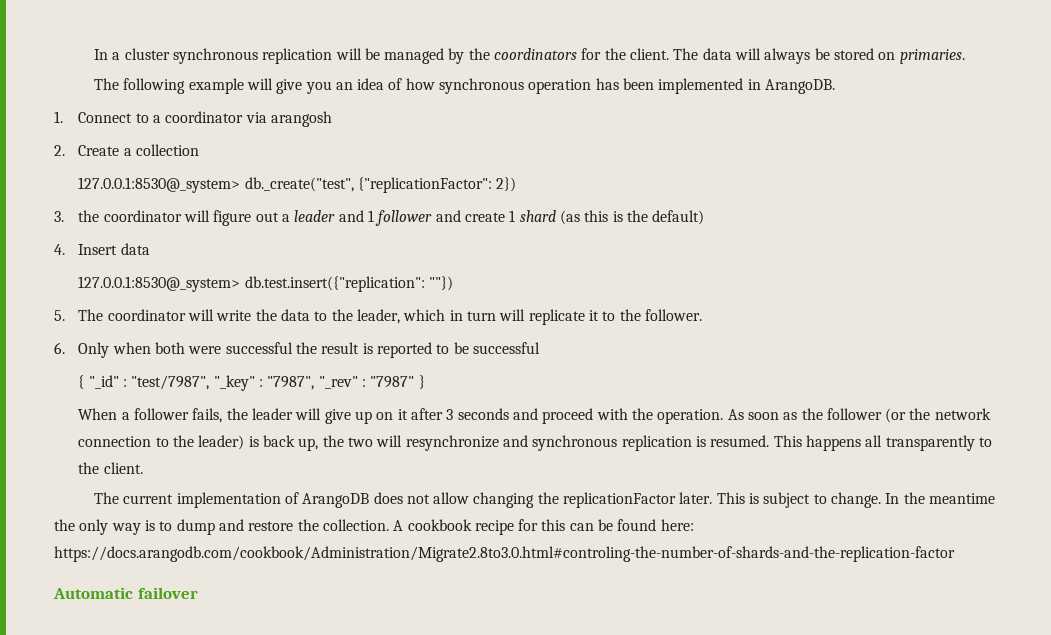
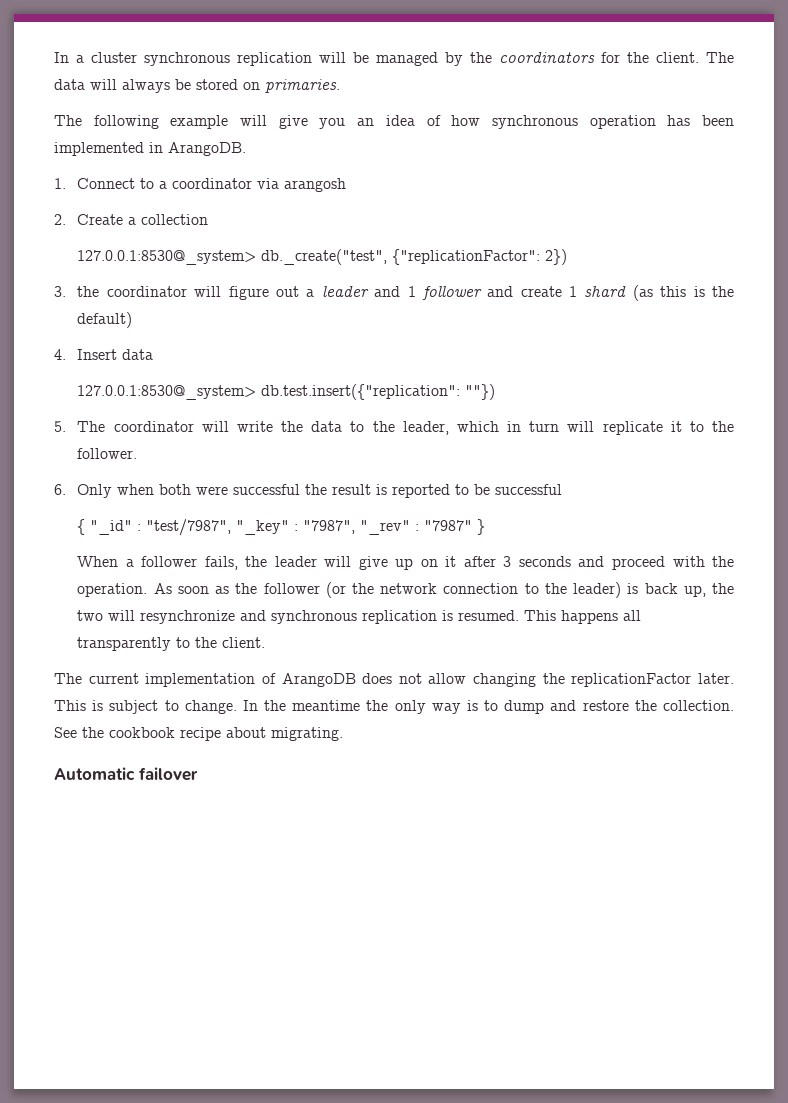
- A cookbook recipe for this can be found here: https://docs.arangodb.com/cookbook/Administration/Migrate2.8to3.0.html#controling-the-number-of-shards-and-the-replication-factor
+ See the cookbook recipe about migrating.

